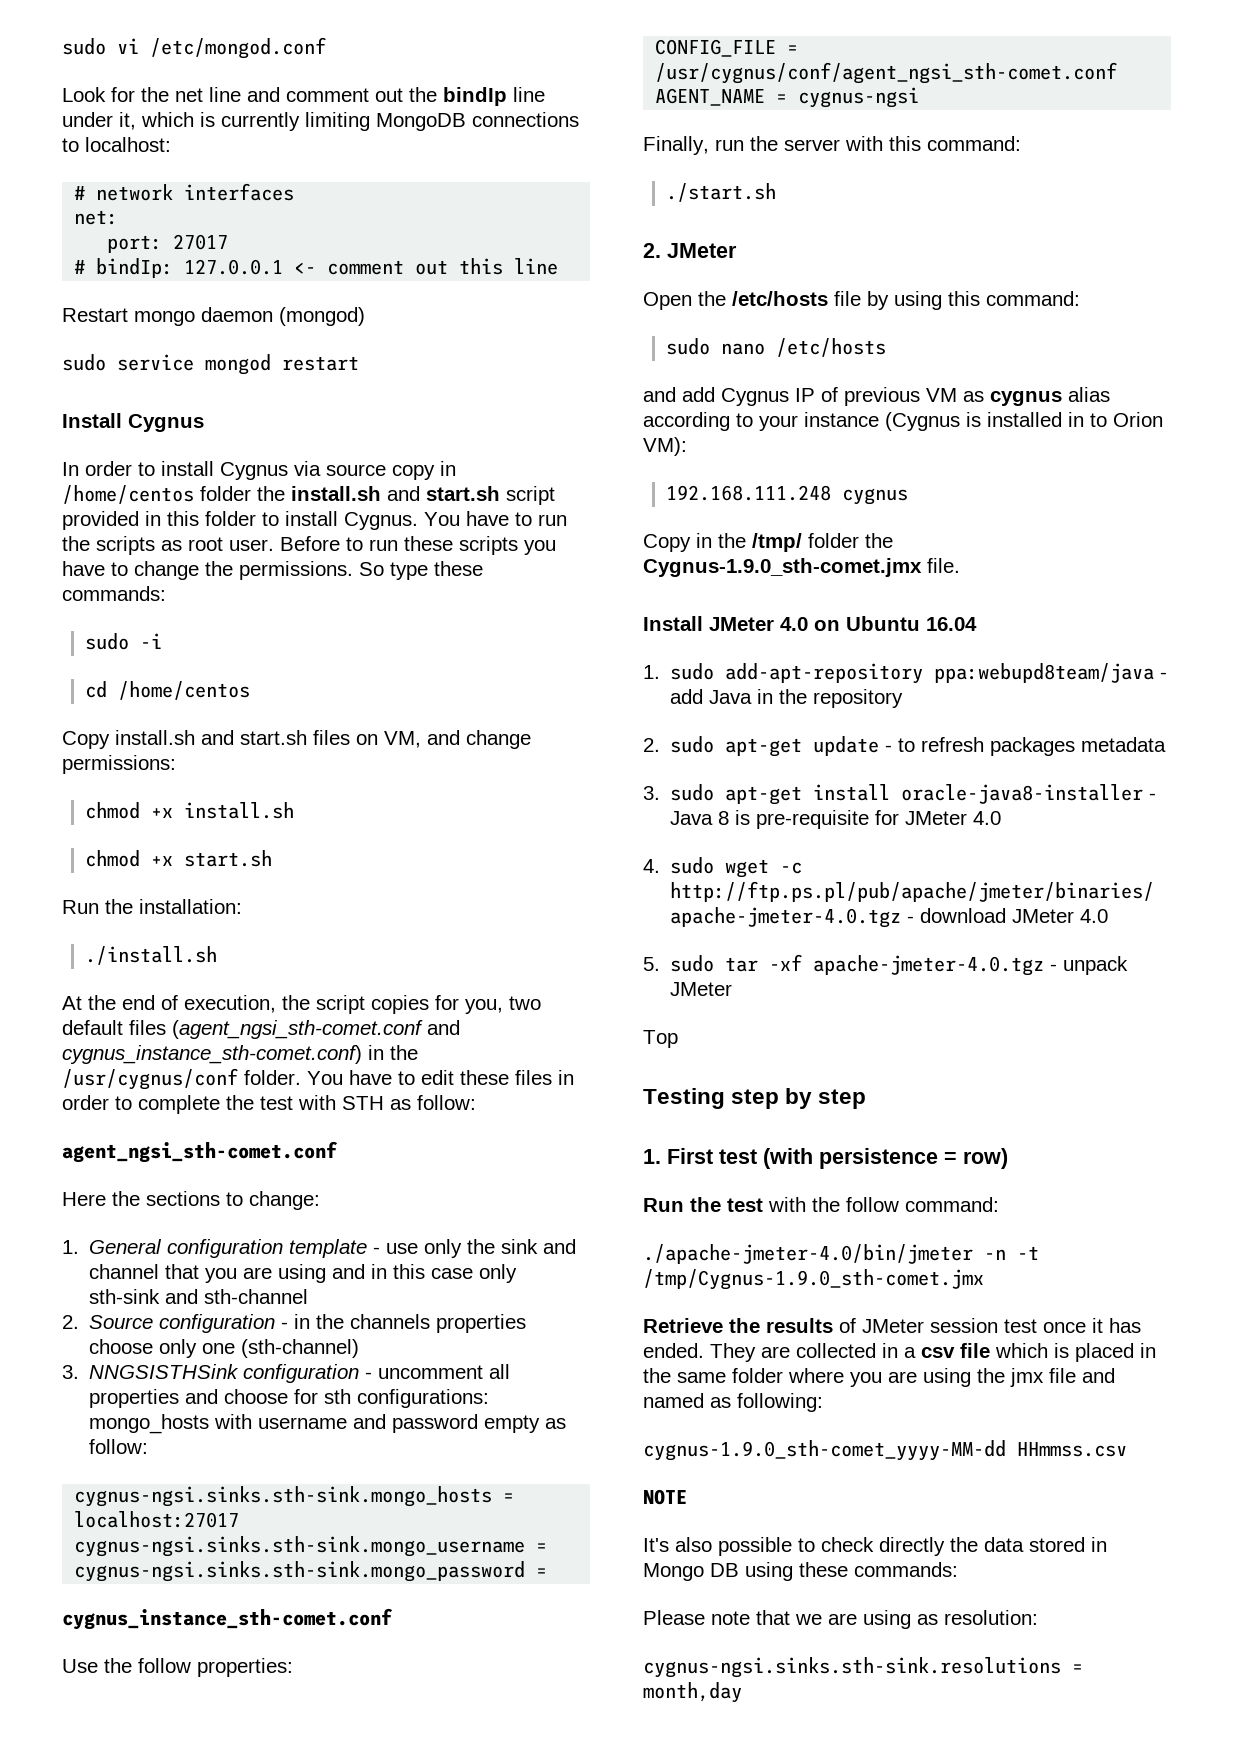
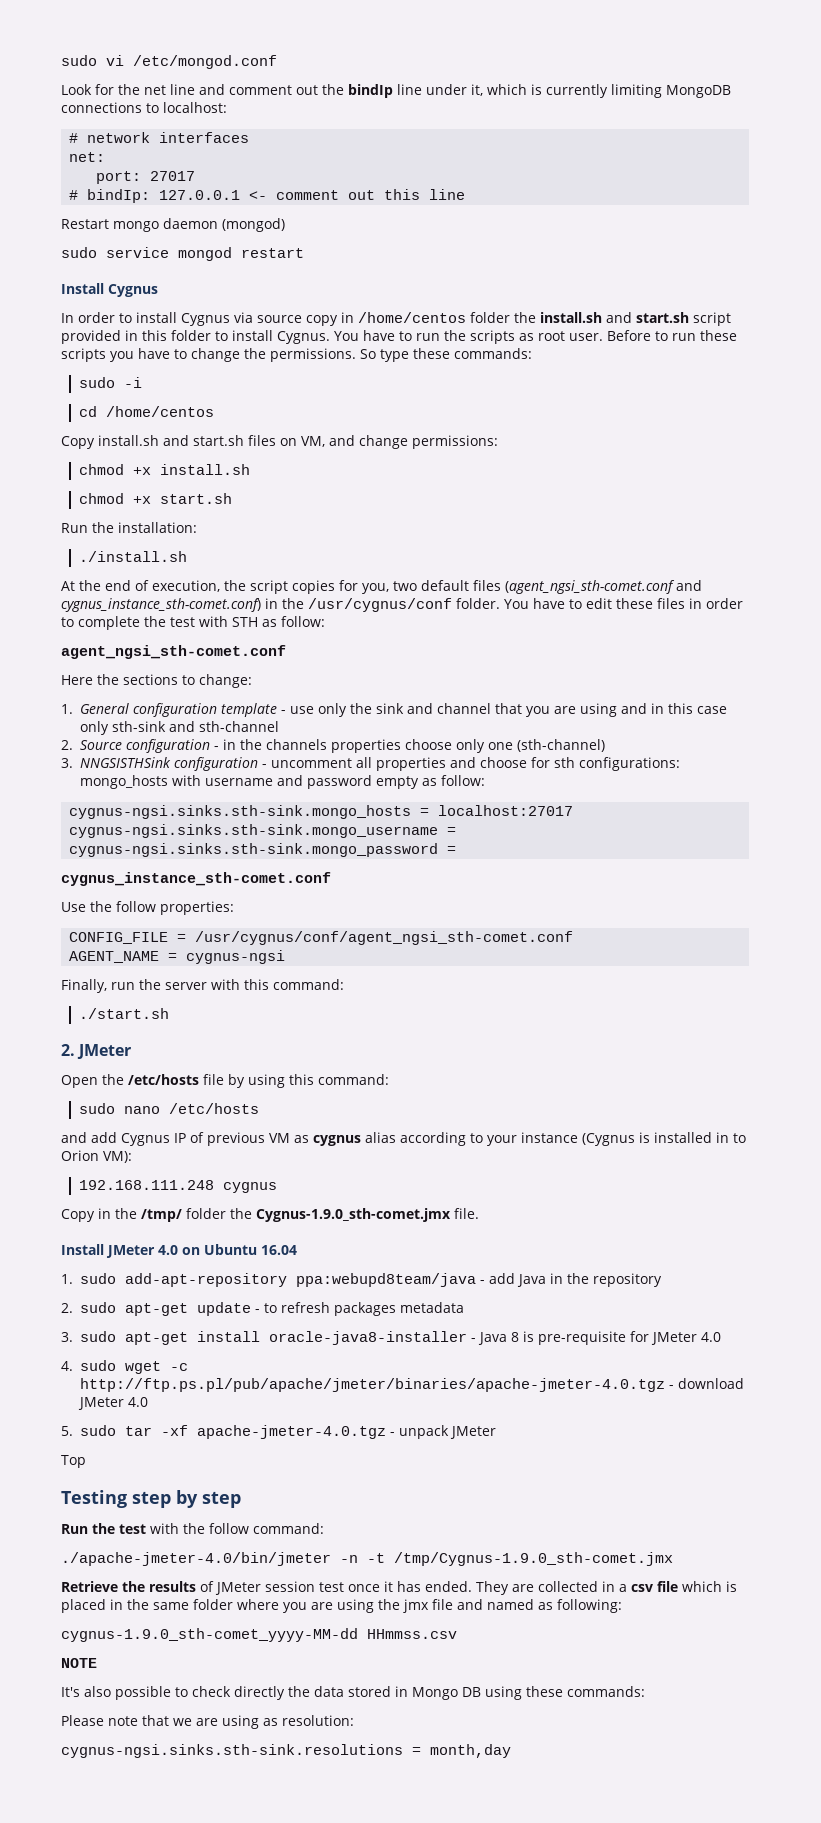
- 1. First test (with persistence = row)

